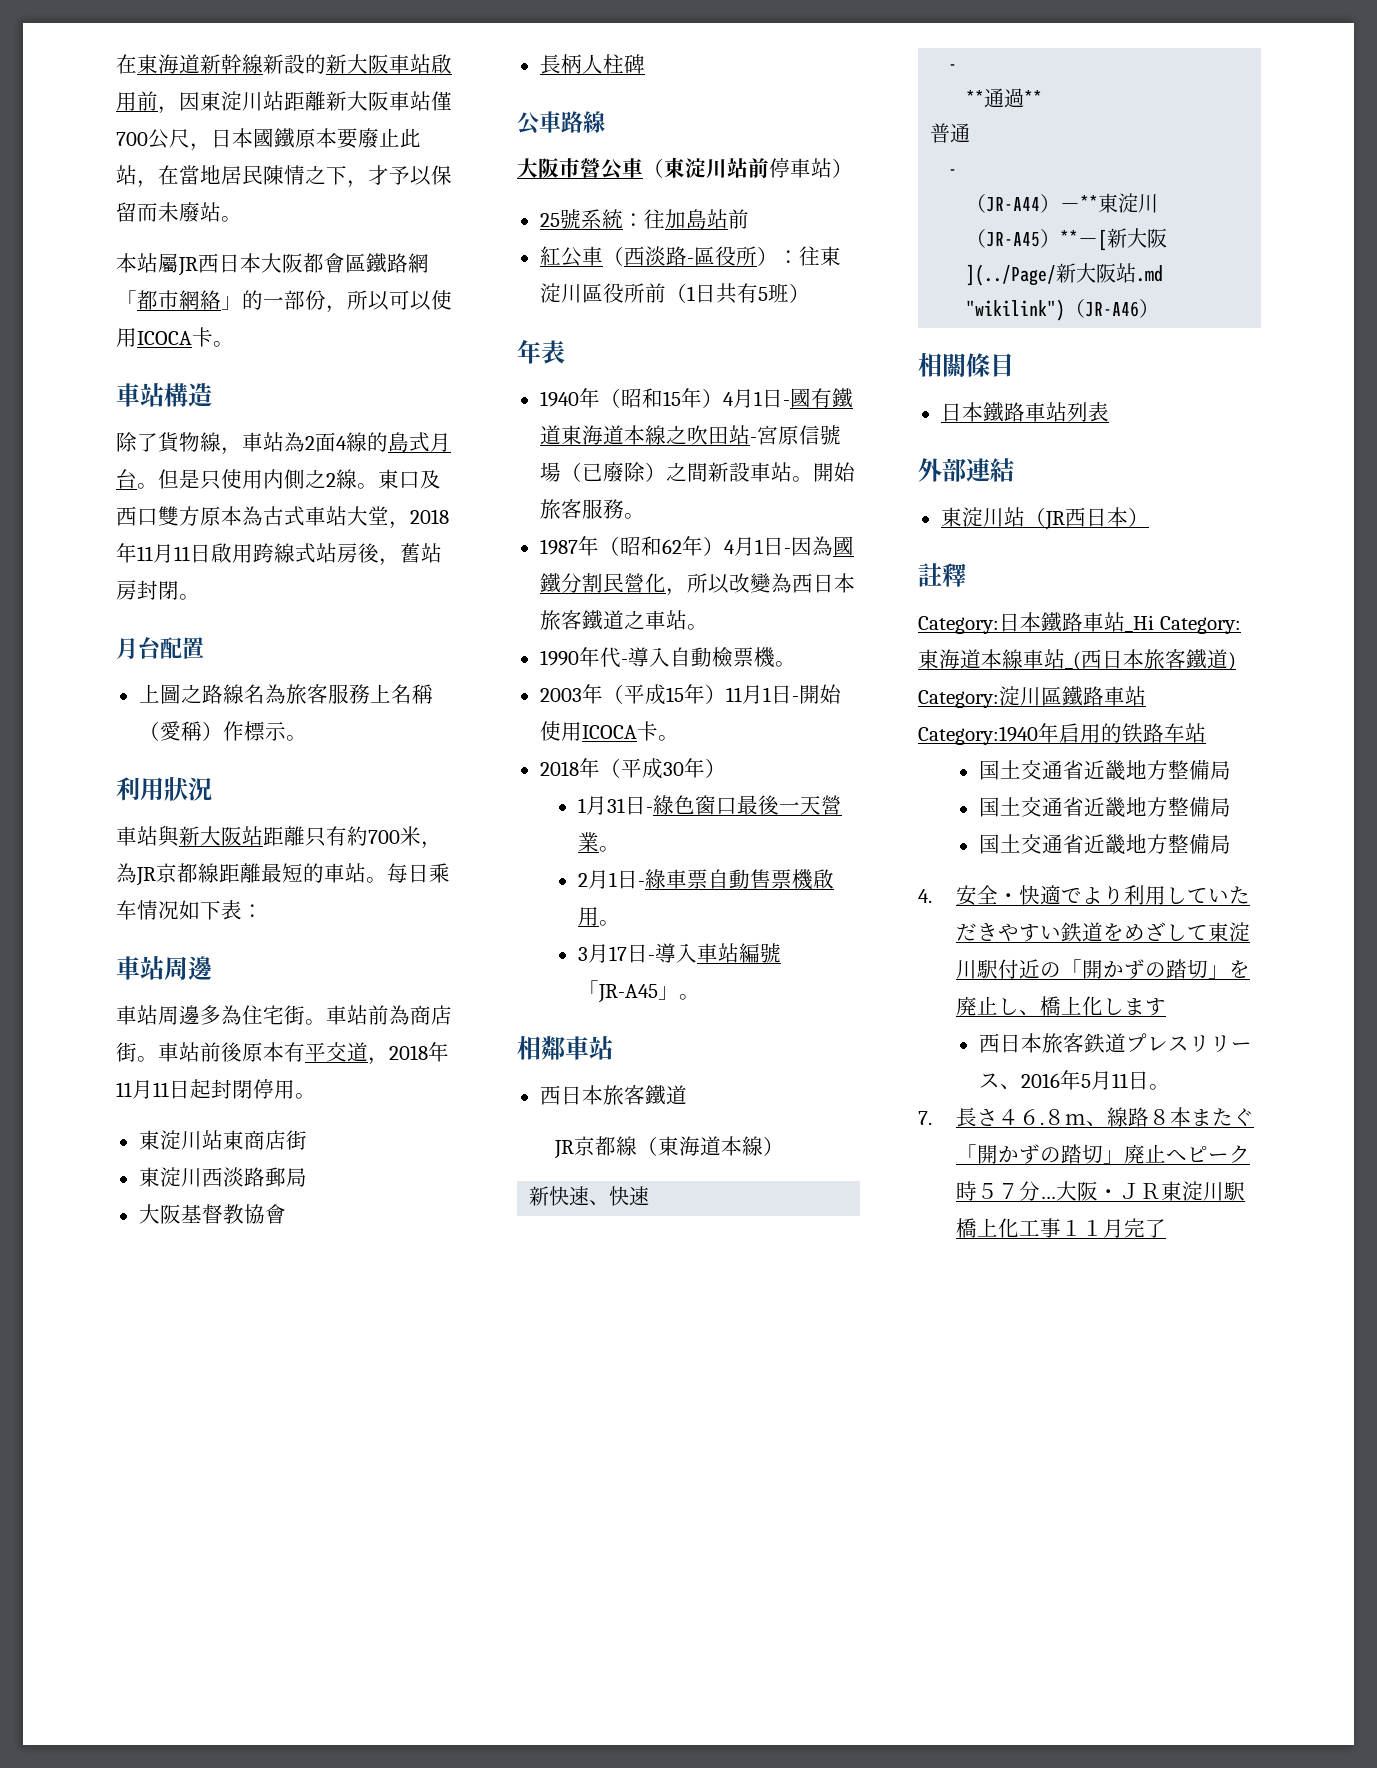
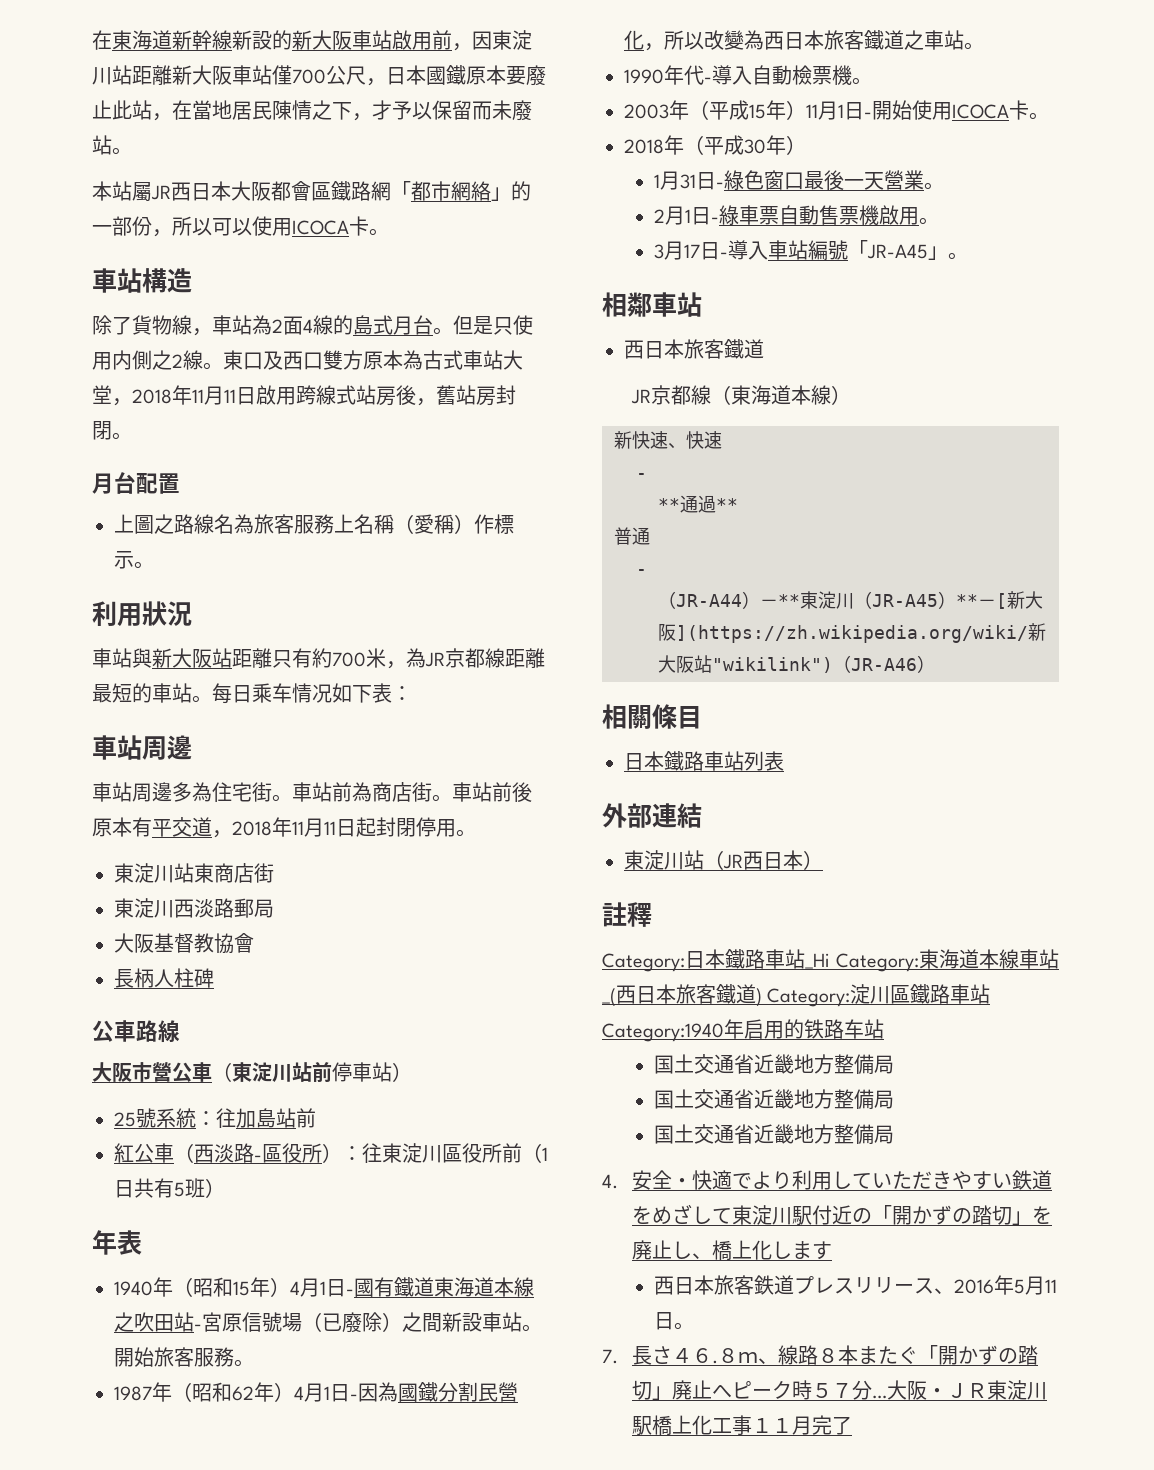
- （JR-A44）－**東淀川（JR-A45）**－[新大阪](../Page/新大阪站.md "wikilink")（JR-A46）
+ （JR-A44）－**東淀川（JR-A45）**－[新大阪](https://zh.wikipedia.org/wiki/新大阪站"wikilink")（JR-A46）

